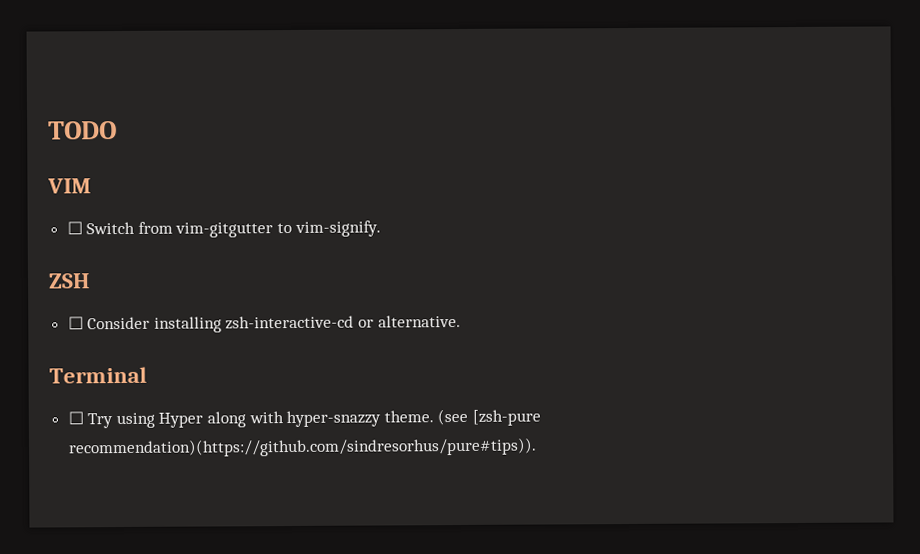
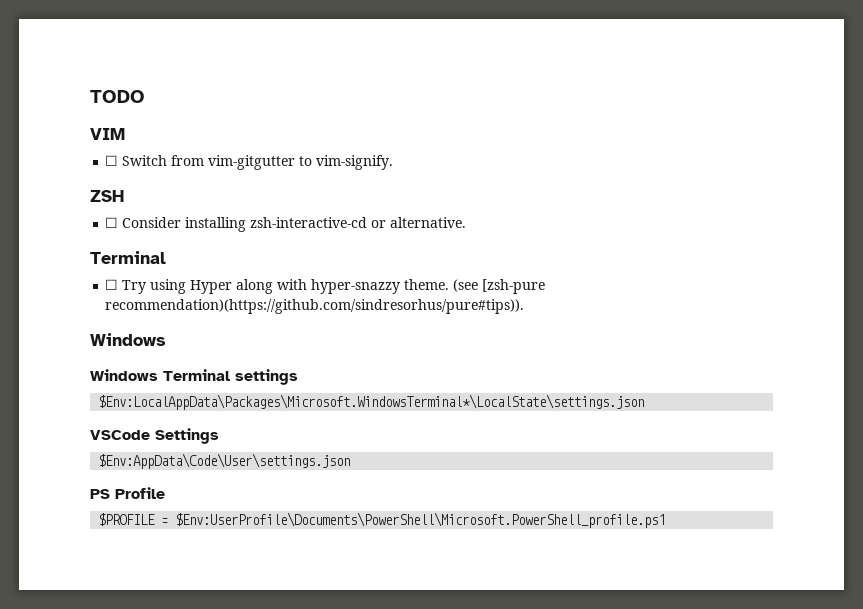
  (see [zsh-pure recommendation)(https://github.com/sindresorhus/pure#tips)).
+ Windows
+ Windows Terminal settings
+ $Env:LocalAppData\Packages\Microsoft.WindowsTerminal*\LocalState\settings.json
+ VSCode Settings
+ $Env:AppData\Code\User\settings.json
+ PS Profile
+ $PROFILE = $Env:UserProfile\Documents\PowerShell\Microsoft.PowerShell_profile.ps1

